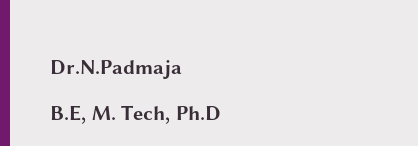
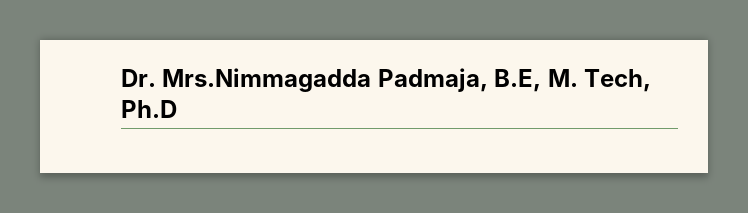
- Dr.N.Padmaja
- B.E, M. Tech, Ph.D
+ Dr. Mrs.Nimmagadda Padmaja, B.E, M. Tech, Ph.D

